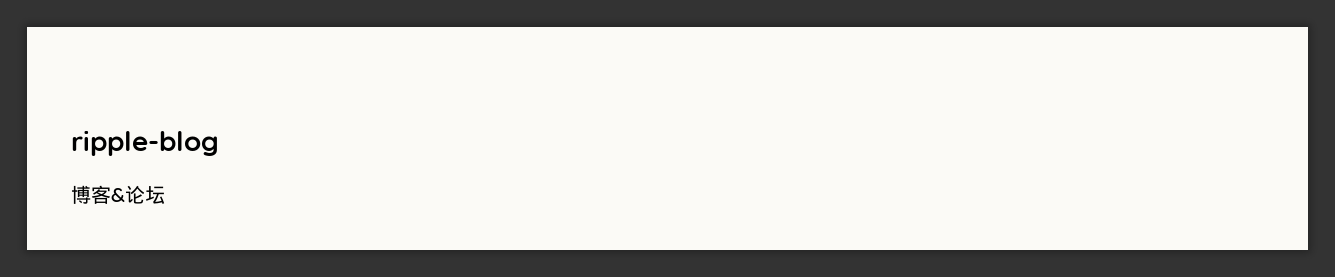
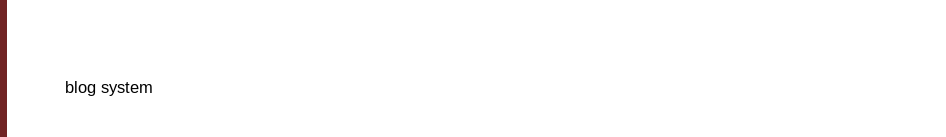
- ripple-blog
- 博客&论坛
+ blog system

